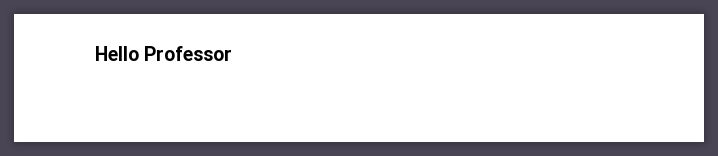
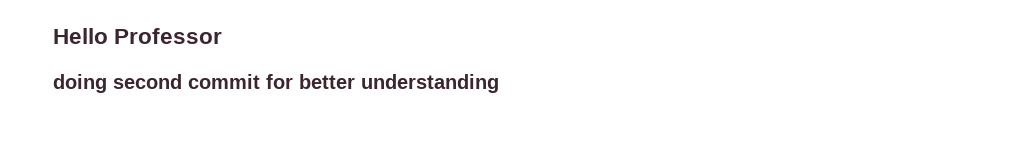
+ doing second commit for better understanding

